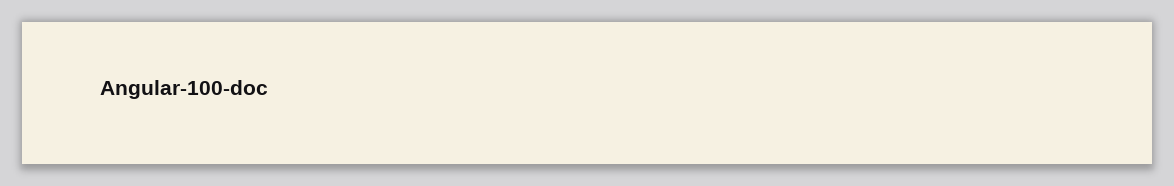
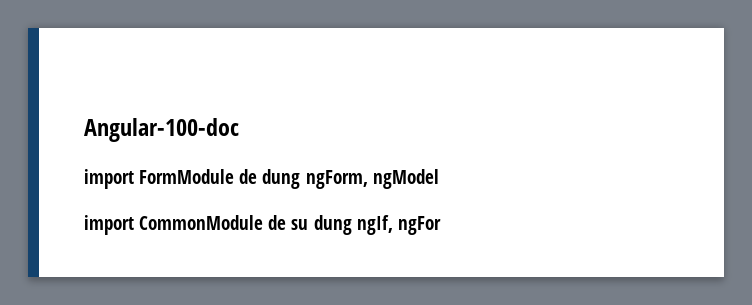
+ import FormModule de dung ngForm, ngModel
+ import CommonModule de su dung ngIf, ngFor

